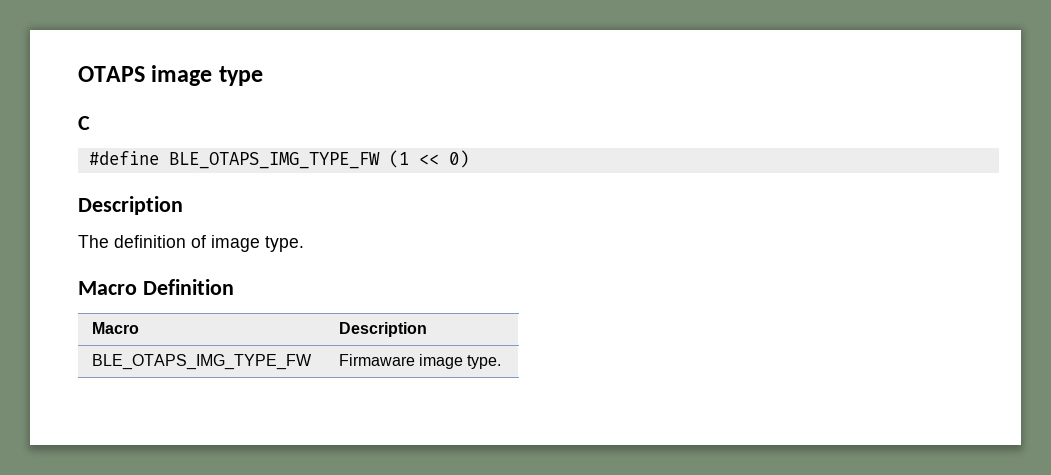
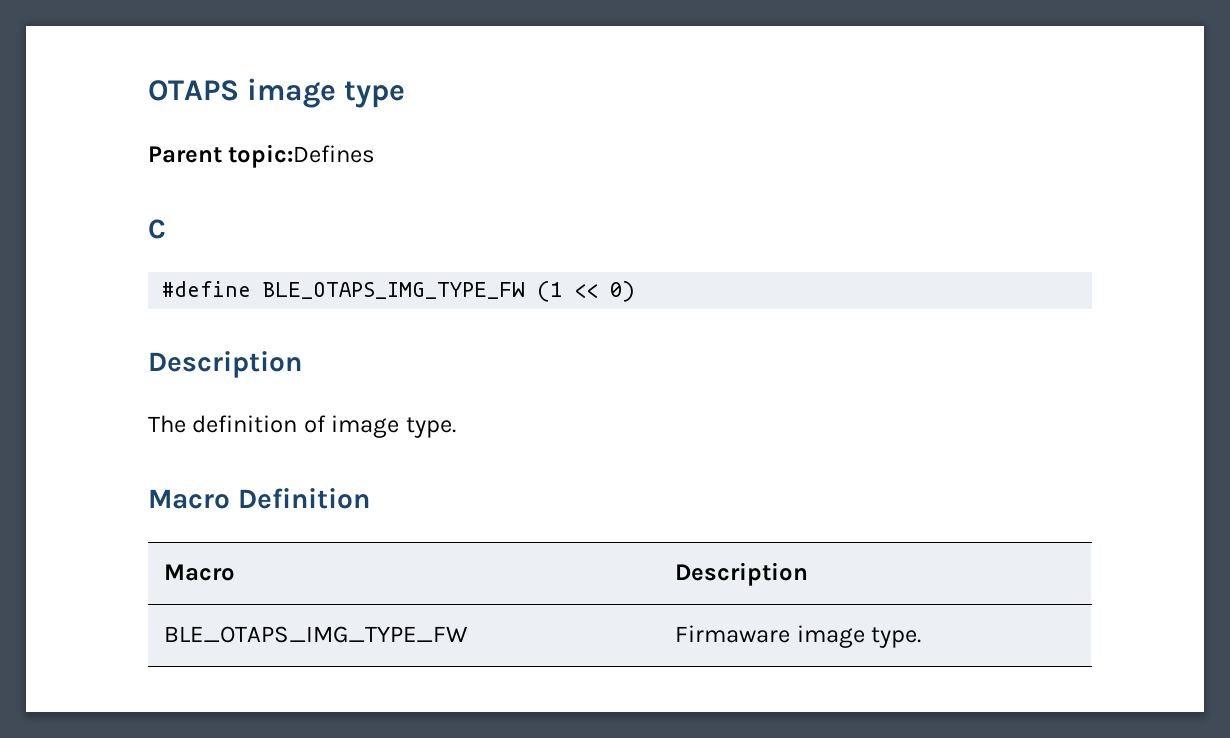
+ Parent topic:Defines

